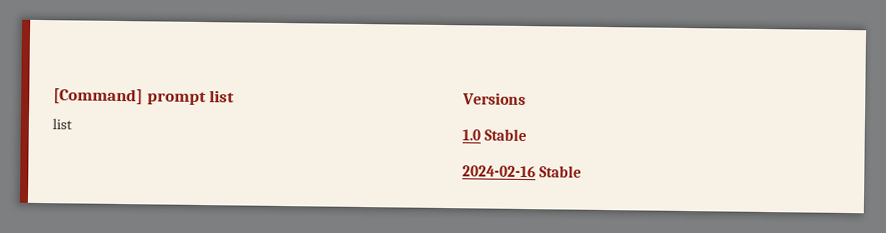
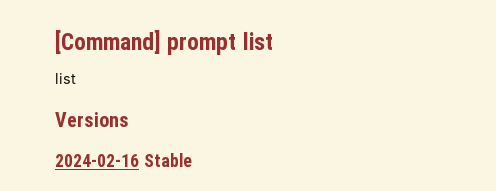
- 1.0 Stable

